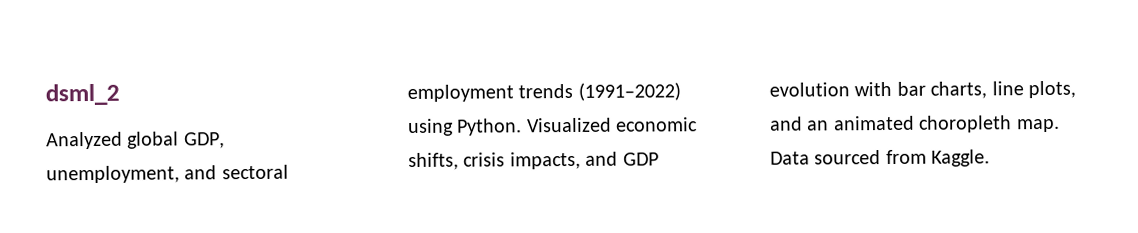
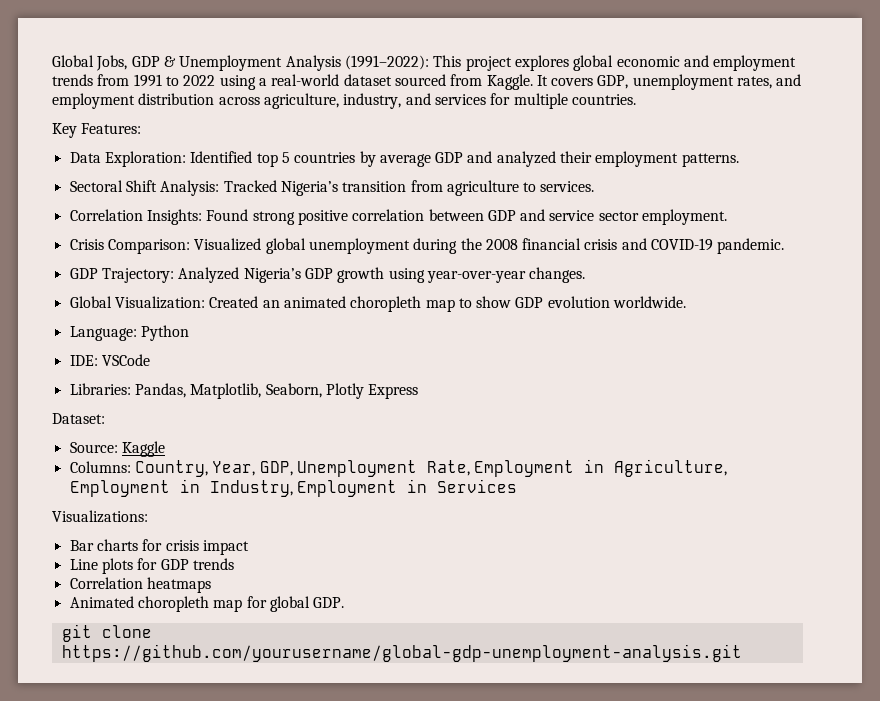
- dsml_2
- Analyzed global GDP, unemployment, and sectoral employment trends (1991–2022) using Python. Visualized economic shifts, crisis impacts, and GDP evolution with bar charts, line plots, and an animated choropleth map. Data sourced from Kaggle.
+ Global Jobs, GDP & Unemployment Analysis (1991–2022): This project explores global economic and employment trends from 1991 to 2022 using a real-world dataset sourced from Kaggle. It covers GDP, unemployment rates, and employment distribution across agriculture, industry, and services for multiple countries.
+ Key Features:
+ Data Exploration: Identified top 5 countries by average GDP and analyzed their employment patterns.
+ Sectoral Shift Analysis: Tracked Nigeria’s transition from agriculture to services.
+ Correlation Insights: Found strong positive correlation between GDP and service sector employment.
+ Crisis Comparison: Visualized global unemployment during the 2008 financial crisis and COVID-19 pandemic.
+ GDP Trajectory: Analyzed Nigeria’s GDP growth using year-over-year changes.
+ Global Visualization: Created an animated choropleth map to show GDP evolution worldwide.
+ Language: Python
+ IDE: VSCode
+ Libraries: Pandas, Matplotlib, Seaborn, Plotly Express
+ Dataset:
+ Source: Kaggle
+ Columns: Country, Year, GDP, Unemployment Rate, Employment in Agriculture, Employment in Industry, Employment in Services
+ Visualizations:
+ Bar charts for crisis impact
+ Line plots for GDP trends
+ Correlation heatmaps
+ Animated choropleth map for global GDP.
+ git clone https://github.com/yourusername/global-gdp-unemployment-analysis.git

